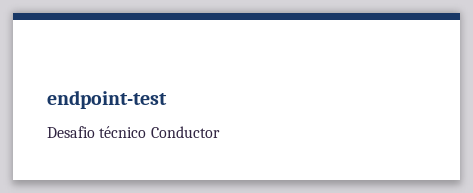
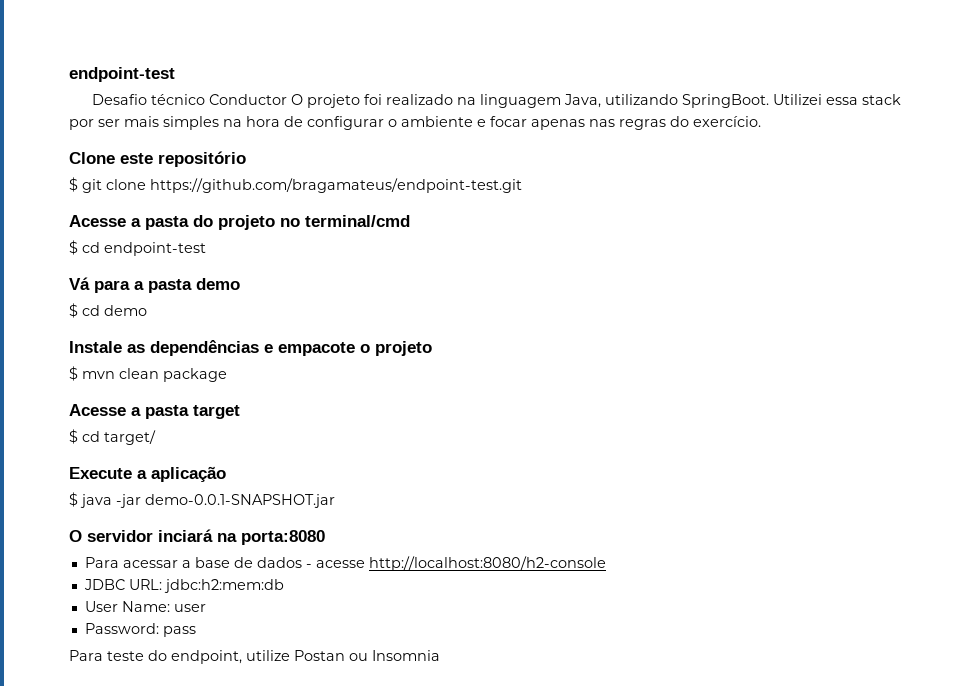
- Desafio técnico Conductor
+ Desafio técnico Conductor O projeto foi realizado na linguagem Java, utilizando SpringBoot. Utilizei essa stack por ser mais simples na hora de configurar o ambiente e focar apenas nas regras do exercício.
+ Clone este repositório
+ $ git clone https://github.com/bragamateus/endpoint-test.git
+ Acesse a pasta do projeto no terminal/cmd
+ $ cd endpoint-test
+ Vá para a pasta demo
+ $ cd demo
+ Instale as dependências e empacote o projeto
+ $ mvn clean package
+ Acesse a pasta target
+ $ cd target/
+ Execute a aplicação
+ $ java -jar demo-0.0.1-SNAPSHOT.jar
+ O servidor inciará na porta:8080
+ Para acessar a base de dados - acesse http://localhost:8080/h2-console
+ JDBC URL: jdbc:h2:mem:db
+ User Name: user
+ Password: pass
+ Para teste do endpoint, utilize Postan ou Insomnia

